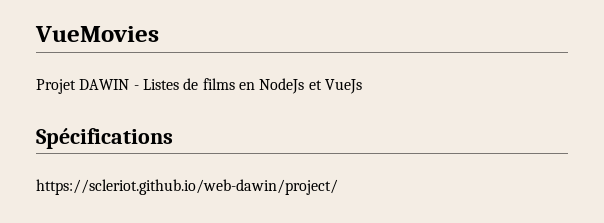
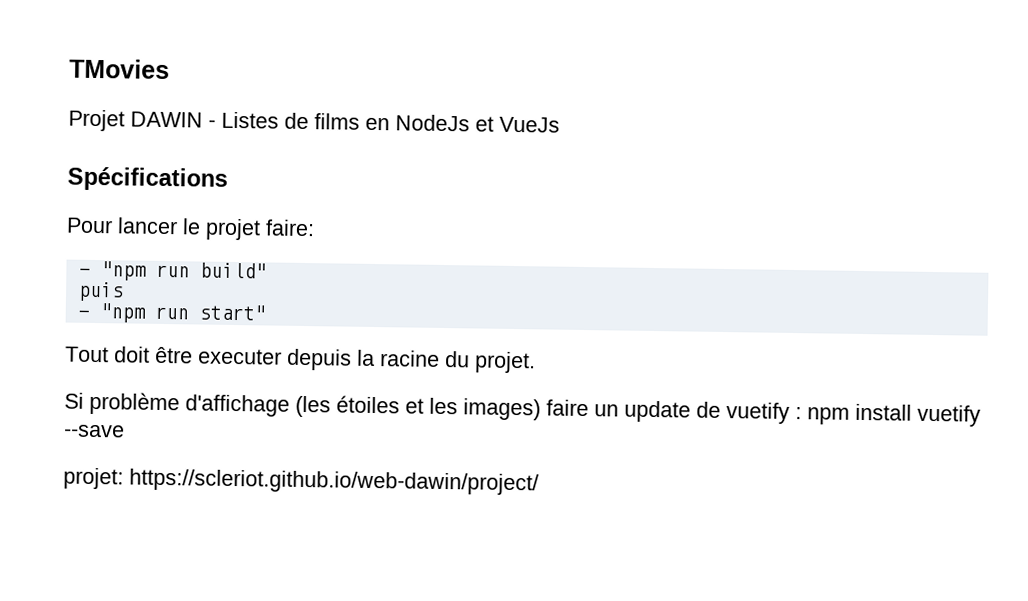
- VueMovies
+ TMovies
- https://scleriot.github.io/web-dawin/project/
+ Pour lancer le projet faire:
+ - "npm run build"
+ puis
+ - "npm run start"
+ Tout doit être executer depuis la racine du projet.
+ Si problème d'affichage (les étoiles et les images) faire un update de vuetify : npm install vuetify --save
+ projet: https://scleriot.github.io/web-dawin/project/

